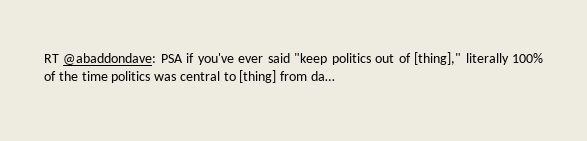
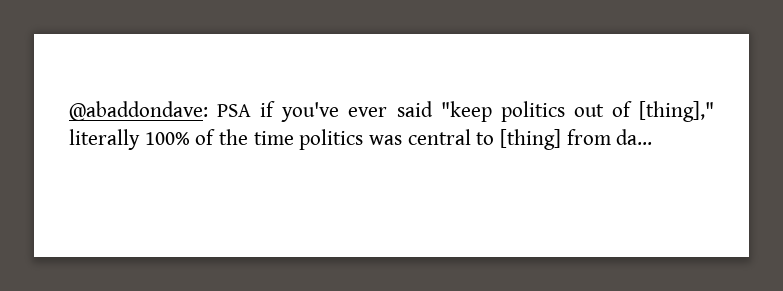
- RT @abaddondave: PSA if you've ever said "keep politics out of [thing]," literally 100% of the time politics was central to [thing] from da…
+ @abaddondave: PSA if you've ever said "keep politics out of [thing]," literally 100% of the time politics was central to [thing] from da…

